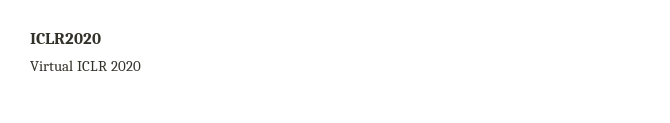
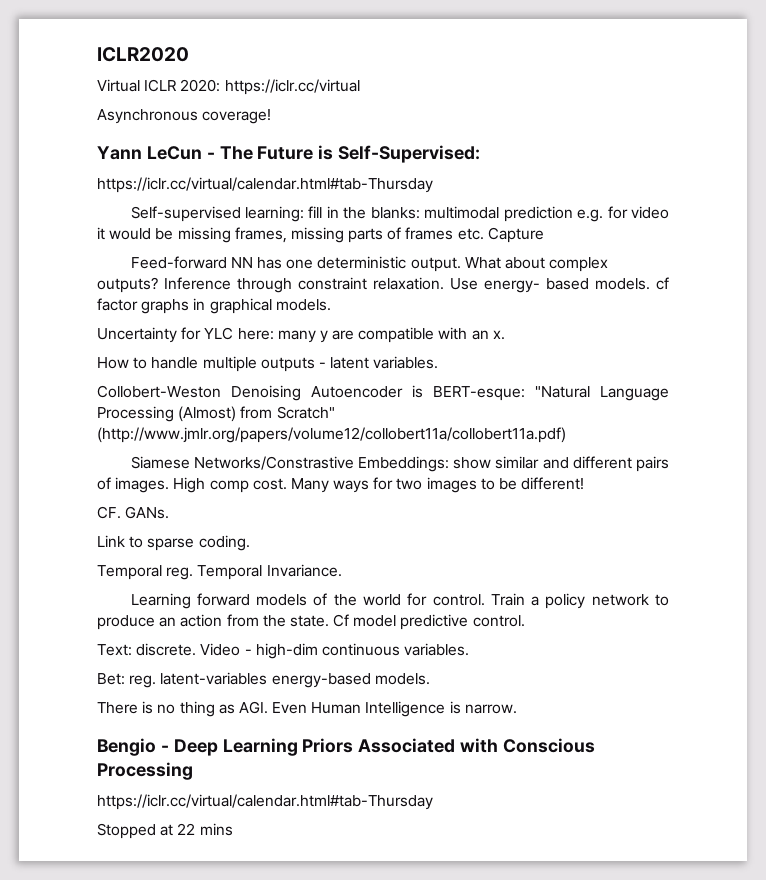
- Virtual ICLR 2020
+ Virtual ICLR 2020: https://iclr.cc/virtual
+ Asynchronous coverage!
+ Yann LeCun - The Future is Self-Supervised:
+ https://iclr.cc/virtual/calendar.html#tab-Thursday
+ Self-supervised learning: fill in the blanks: multimodal prediction e.g. for video it would be missing frames, missing parts of frames etc. Capture
+ Feed-forward NN has one deterministic output. What about complex outputs? Inference through constraint relaxation. Use energy- based models. cf factor graphs in graphical models.
+ Uncertainty for YLC here: many y are compatible with an x.
+ How to handle multiple outputs - latent variables.
+ Collobert-Weston Denoising Autoencoder is BERT-esque: "Natural Language Processing (Almost) from Scratch" (http://www.jmlr.org/papers/volume12/collobert11a/collobert11a.pdf)
+ Siamese Networks/Constrastive Embeddings: show similar and different pairs of images. High comp cost. Many ways for two images to be different!
+ CF. GANs.
+ Link to sparse coding.
+ Temporal reg. Temporal Invariance.
+ Learning forward models of the world for control. Train a policy network to produce an action from the state. Cf model predictive control.
+ Text: discrete. Video - high-dim continuous variables.
+ Bet: reg. latent-variables energy-based models.
+ There is no thing as AGI. Even Human Intelligence is narrow.
+ Bengio - Deep Learning Priors Associated with Conscious Processing
+ https://iclr.cc/virtual/calendar.html#tab-Thursday
+ Stopped at 22 mins

